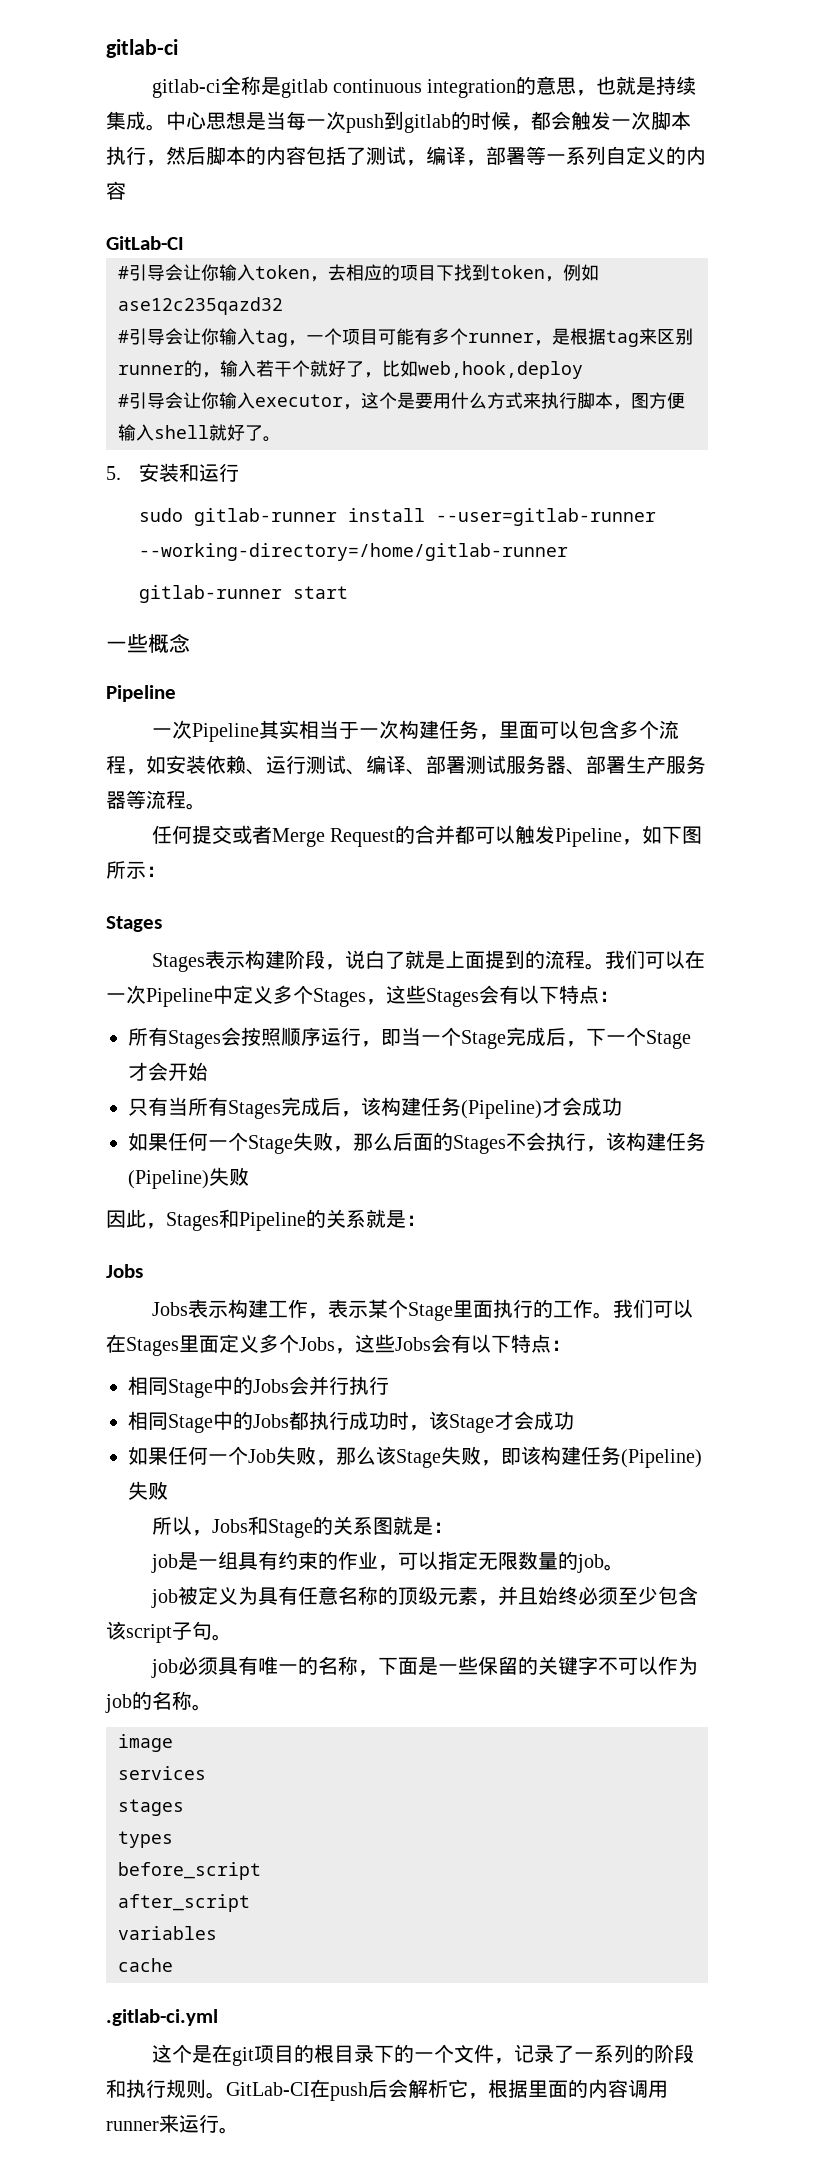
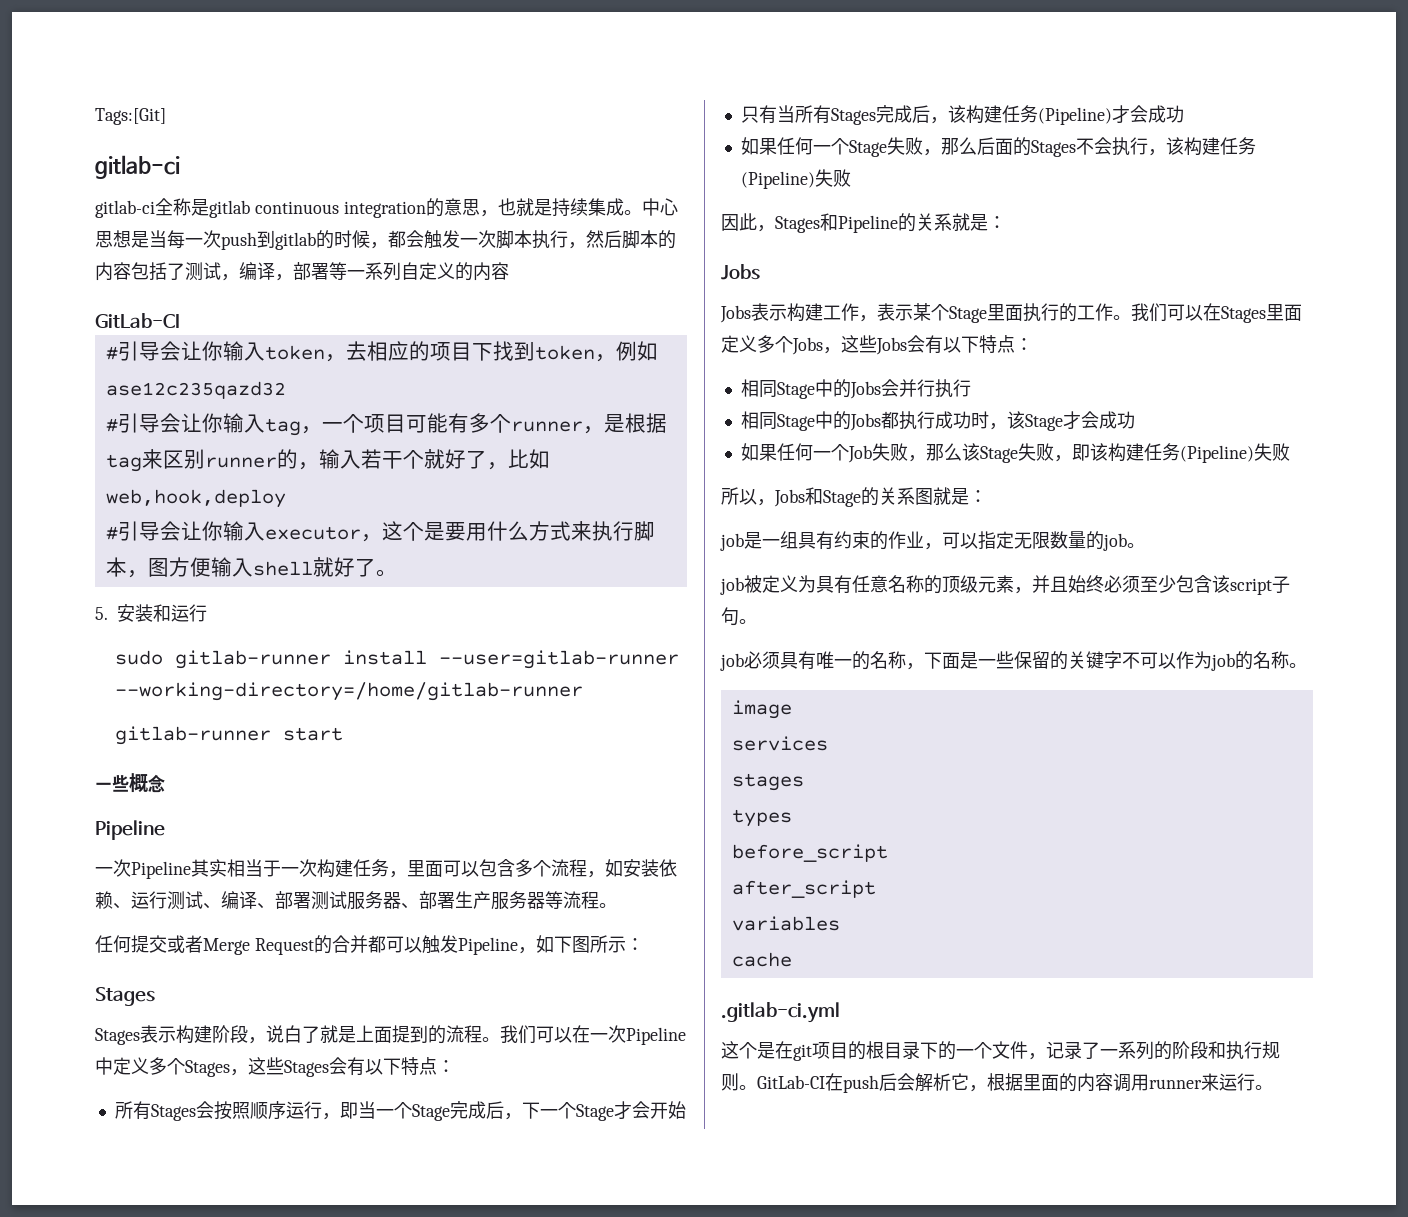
+ Tags:[Git]

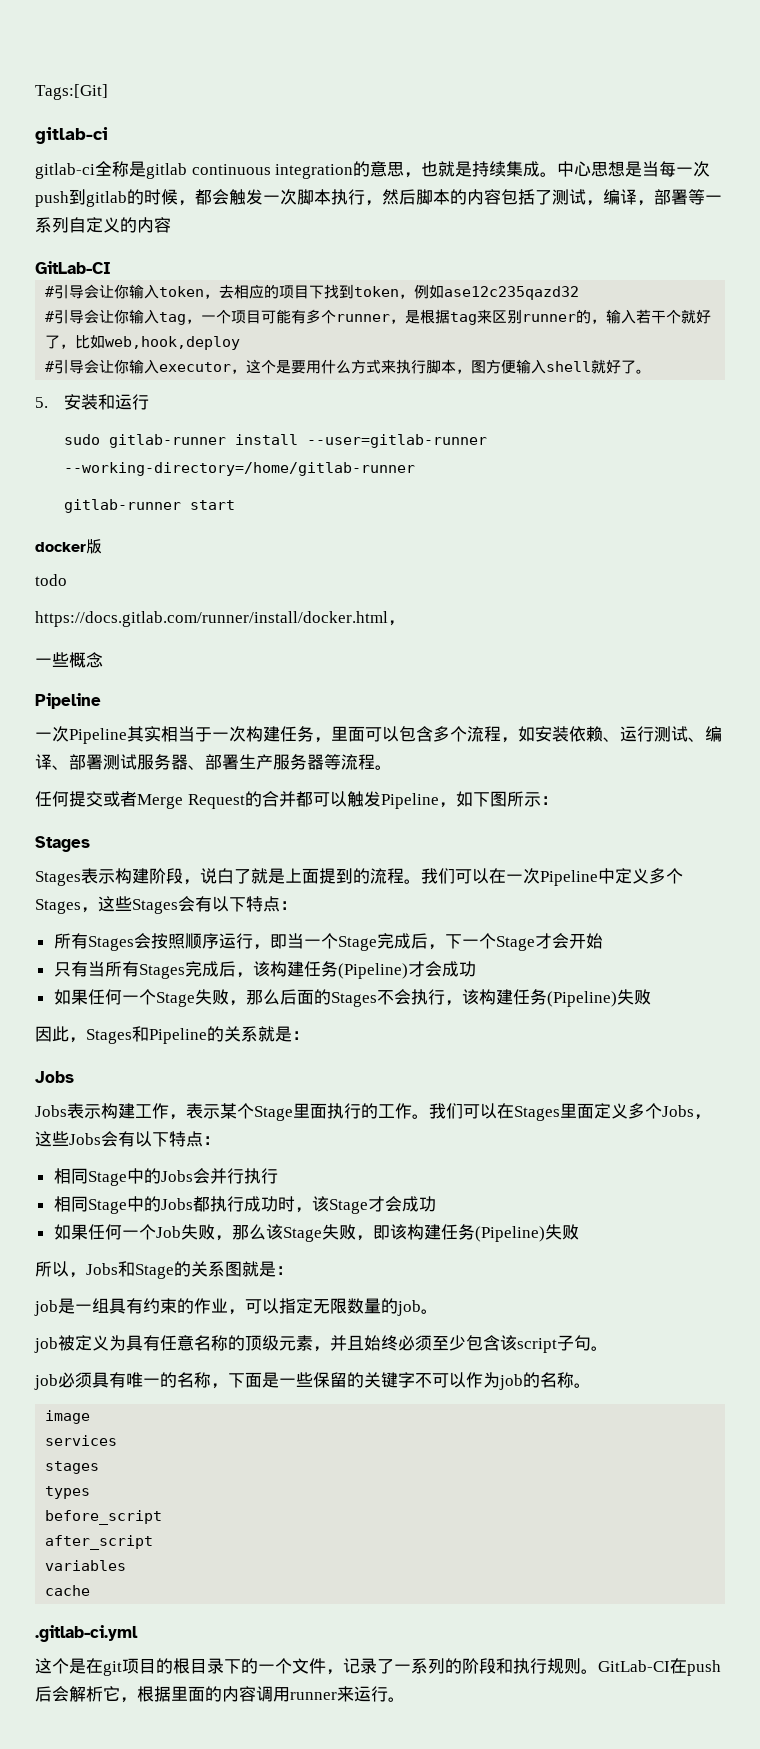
+ docker版
+ todo
+ https://docs.gitlab.com/runner/install/docker.html，

